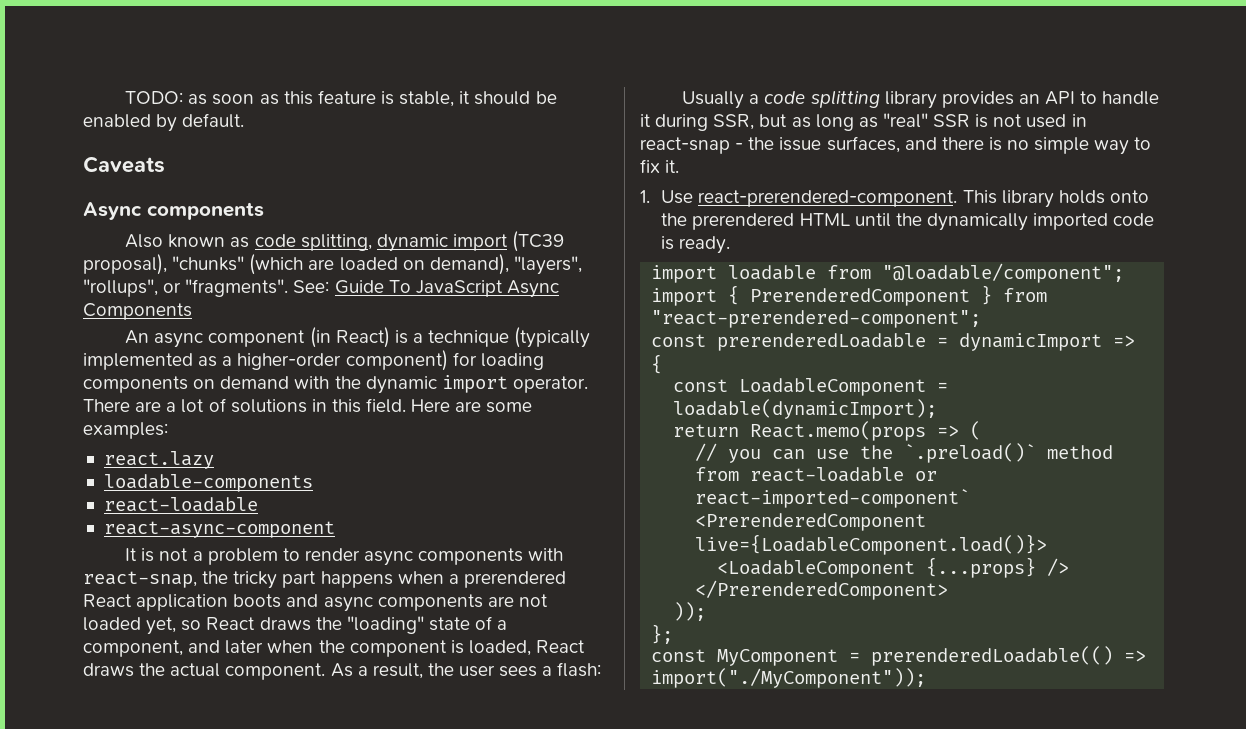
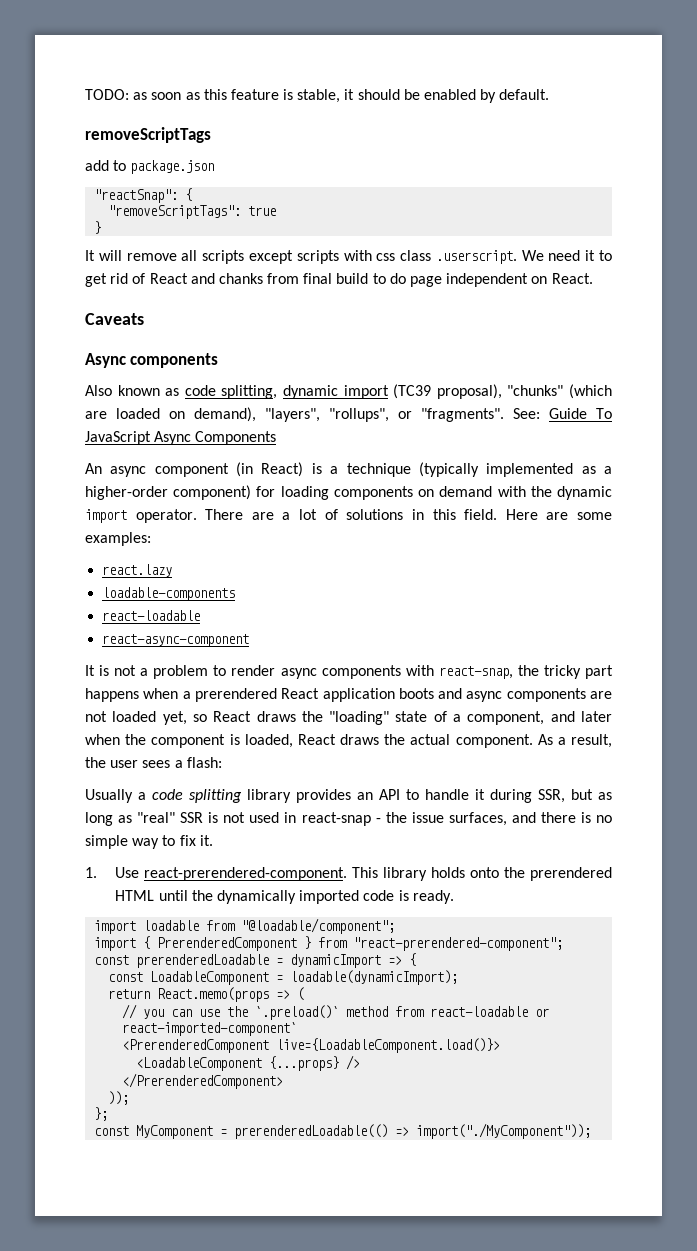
+ removeScriptTags
+ add to package.json
+ "reactSnap": {
+ "removeScriptTags": true
+ }
+ It will remove all scripts except scripts with css class .userscript. We need it to get rid of React and chanks from final build to do page independent on React.

